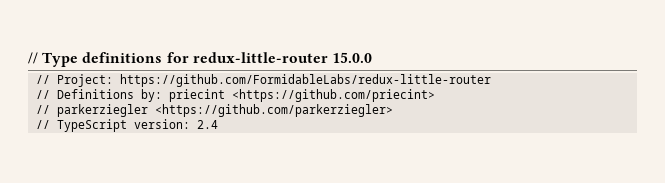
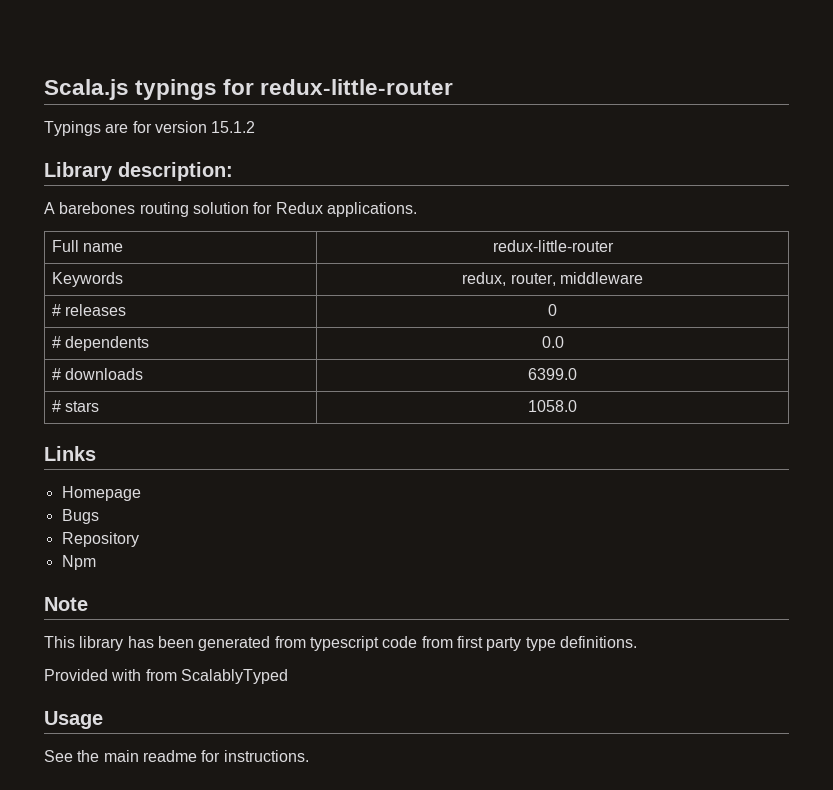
- // Type definitions for redux-little-router 15.0.0
- // Project: https://github.com/FormidableLabs/redux-little-router
- // Definitions by: priecint <https://github.com/priecint>
- // parkerziegler <https://github.com/parkerziegler>
- // TypeScript version: 2.4
+ Scala.js typings for redux-little-router
+ Typings are for version 15.1.2
+ Library description:
+ A barebones routing solution for Redux applications.
+ Full name | redux-little-router
+ Keywords | redux, router, middleware
+ # releases | 0
+ # dependents | 0.0
+ # downloads | 6399.0
+ # stars | 1058.0
+ Links
+ Homepage
+ Bugs
+ Repository
+ Npm
+ Note
+ This library has been generated from typescript code from first party type definitions.
+ Provided with from ScalablyTyped
+ Usage
+ See the main readme for instructions.

